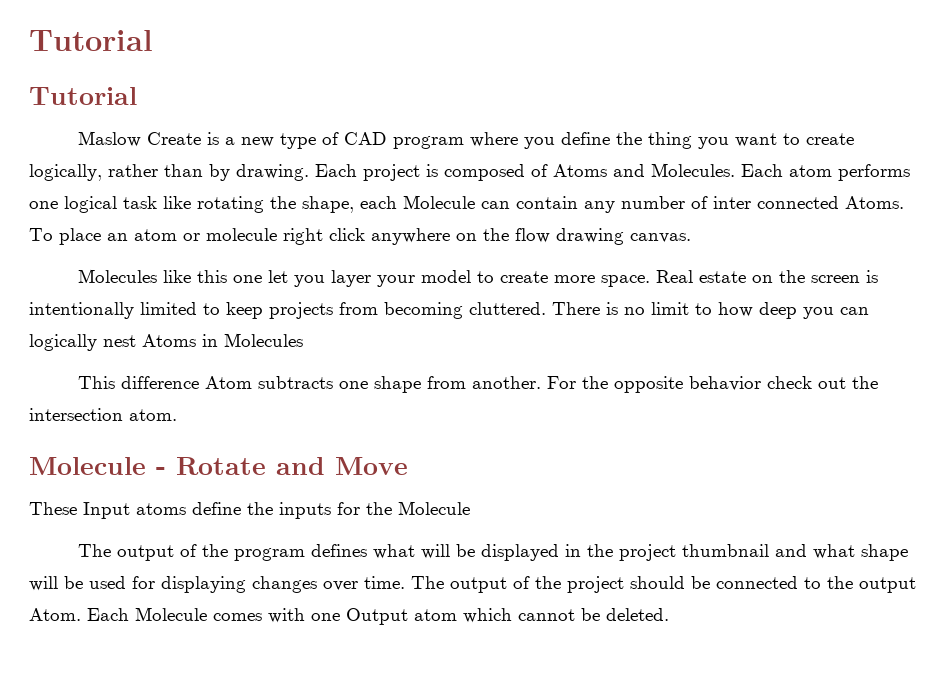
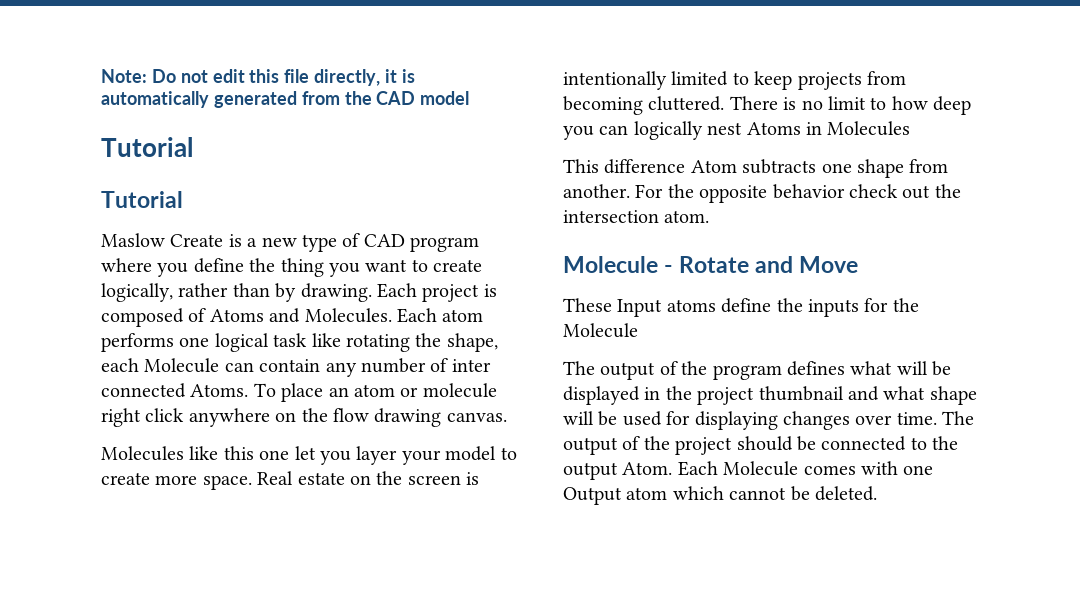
+ Note: Do not edit this file directly, it is automatically generated from the CAD model

